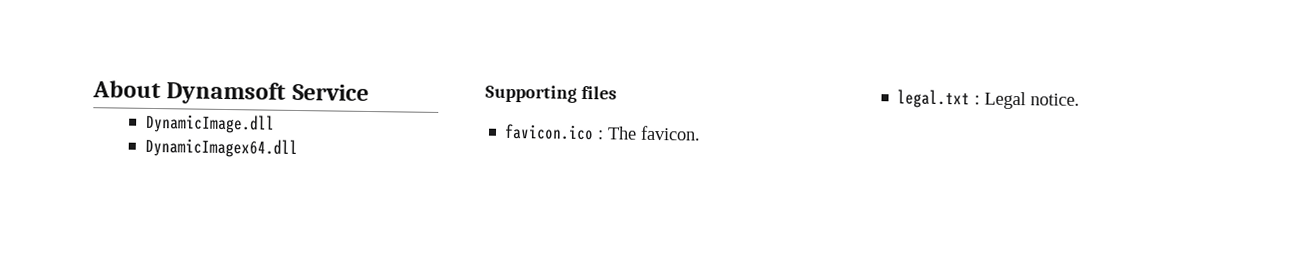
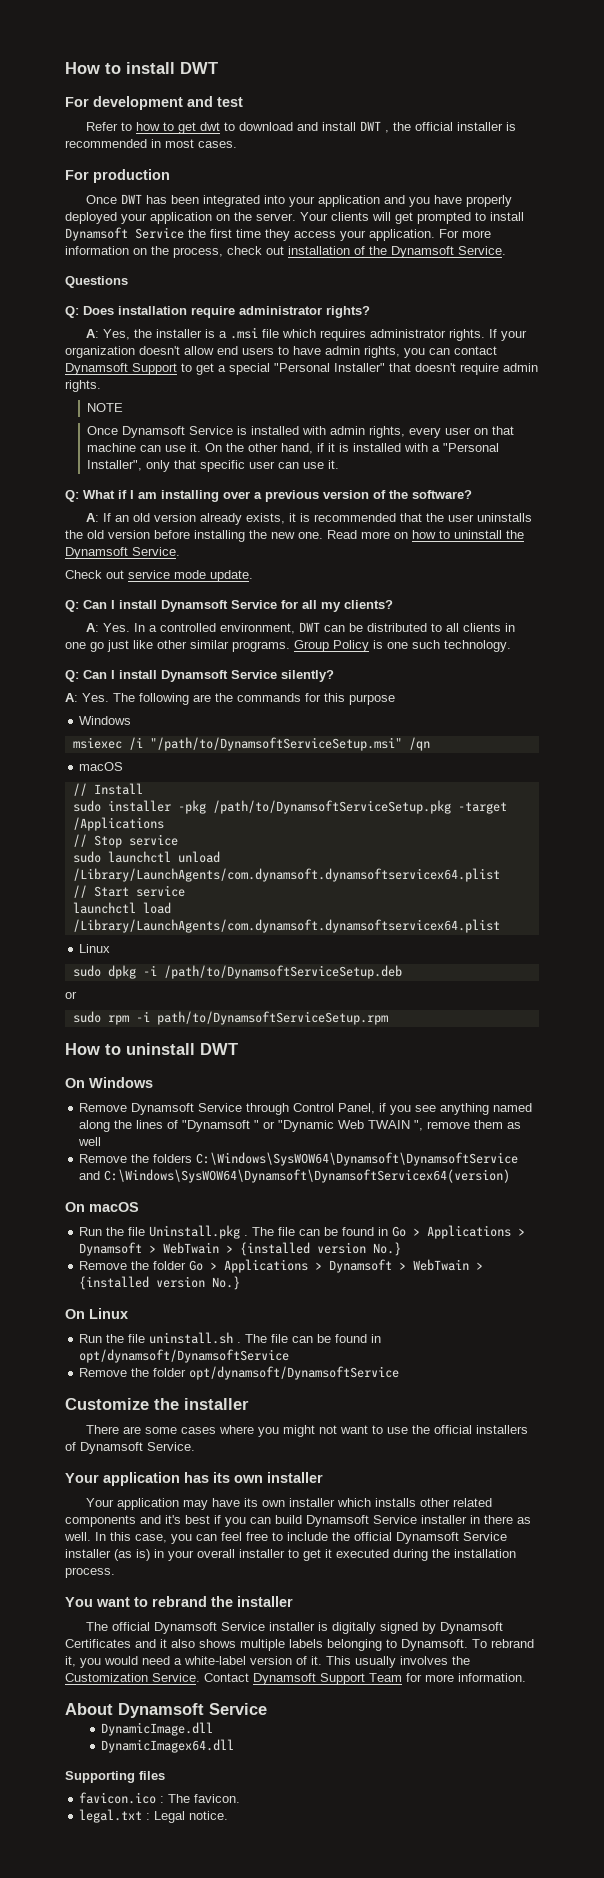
+ How to install DWT
+ For development and test
+ Refer to how to get dwt to download and install DWT , the official installer is recommended in most cases.
+ For production
+ Once DWT has been integrated into your application and you have properly deployed your application on the server. Your clients will get prompted to install Dynamsoft Service the first time they access your application. For more information on the process, check out installation of the Dynamsoft Service.
+ Questions
+ Q: Does installation require administrator rights?
+ A: Yes, the installer is a .msi file which requires administrator rights. If your organization doesn't allow end users to have admin rights, you can contact Dynamsoft Support to get a special "Personal Installer" that doesn't require admin rights.
+ NOTE
+ Once Dynamsoft Service is installed with admin rights, every user on that machine can use it. On the other hand, if it is installed with a "Personal Installer", only that specific user can use it.
+ Q: What if I am installing over a previous version of the software?
+ A: If an old version already exists, it is recommended that the user uninstalls the old version before installing the new one. Read more on how to uninstall the Dynamsoft Service.
+ Check out service mode update.
+ Q: Can I install Dynamsoft Service for all my clients?
+ A: Yes. In a controlled environment, DWT can be distributed to all clients in one go just like other similar programs. Group Policy is one such technology.
+ Q: Can I install Dynamsoft Service silently?
+ A: Yes. The following are the commands for this purpose
+ Windows
+ msiexec /i "/path/to/DynamsoftServiceSetup.msi" /qn
+ macOS
+ // Install
+ sudo installer -pkg /path/to/DynamsoftServiceSetup.pkg -target /Applications
+ // Stop service
+ sudo launchctl unload /Library/LaunchAgents/com.dynamsoft.dynamsoftservicex64.plist
+ // Start service
+ launchctl load /Library/LaunchAgents/com.dynamsoft.dynamsoftservicex64.plist
+ Linux
+ sudo dpkg -i /path/to/DynamsoftServiceSetup.deb
+ or
+ sudo rpm -i path/to/DynamsoftServiceSetup.rpm
+ How to uninstall DWT
+ On Windows
+ Remove Dynamsoft Service through Control Panel, if you see anything named along the lines of "Dynamsoft " or "Dynamic Web TWAIN ", remove them as well
+ Remove the folders C:\Windows\SysWOW64\Dynamsoft\DynamsoftService and C:\Windows\SysWOW64\Dynamsoft\DynamsoftServicex64(version)
+ On macOS
+ Run the file Uninstall.pkg . The file can be found in Go > Applications > Dynamsoft > WebTwain > {installed version No.}
+ Remove the folder Go > Applications > Dynamsoft > WebTwain > {installed version No.}
+ On Linux
+ Run the file uninstall.sh . The file can be found in opt/dynamsoft/DynamsoftService
+ Remove the folder opt/dynamsoft/DynamsoftService
+ Customize the installer
+ There are some cases where you might not want to use the official installers of Dynamsoft Service.
+ Your application has its own installer
+ Your application may have its own installer which installs other related components and it's best if you can build Dynamsoft Service installer in there as well. In this case, you can feel free to include the official Dynamsoft Service installer (as is) in your overall installer to get it executed during the installation process.
+ You want to rebrand the installer
+ The official Dynamsoft Service installer is digitally signed by Dynamsoft Certificates and it also shows multiple labels belonging to Dynamsoft. To rebrand it, you would need a white-label version of it. This usually involves the Customization Service. Contact Dynamsoft Support Team for more information.

